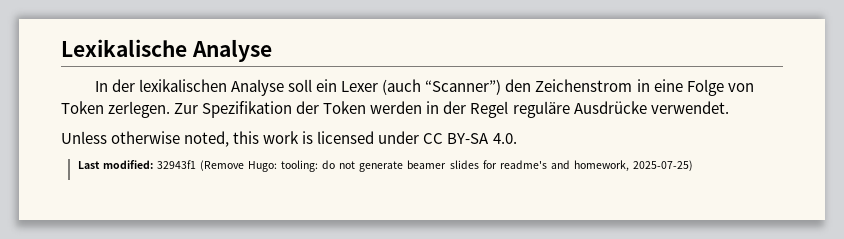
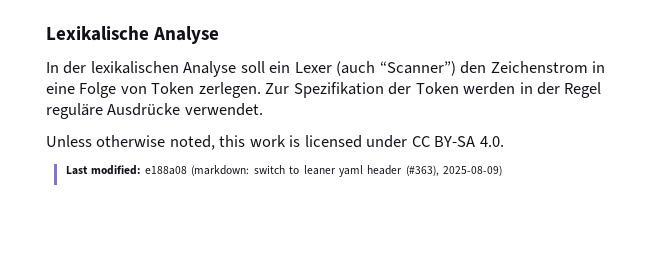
- Last modified: 32943f1 (Remove Hugo: tooling: do not generate beamer slides for readme's and homework, 2025-07-25)
+ Last modified: e188a08 (markdown: switch to leaner yaml header (#363), 2025-08-09)

